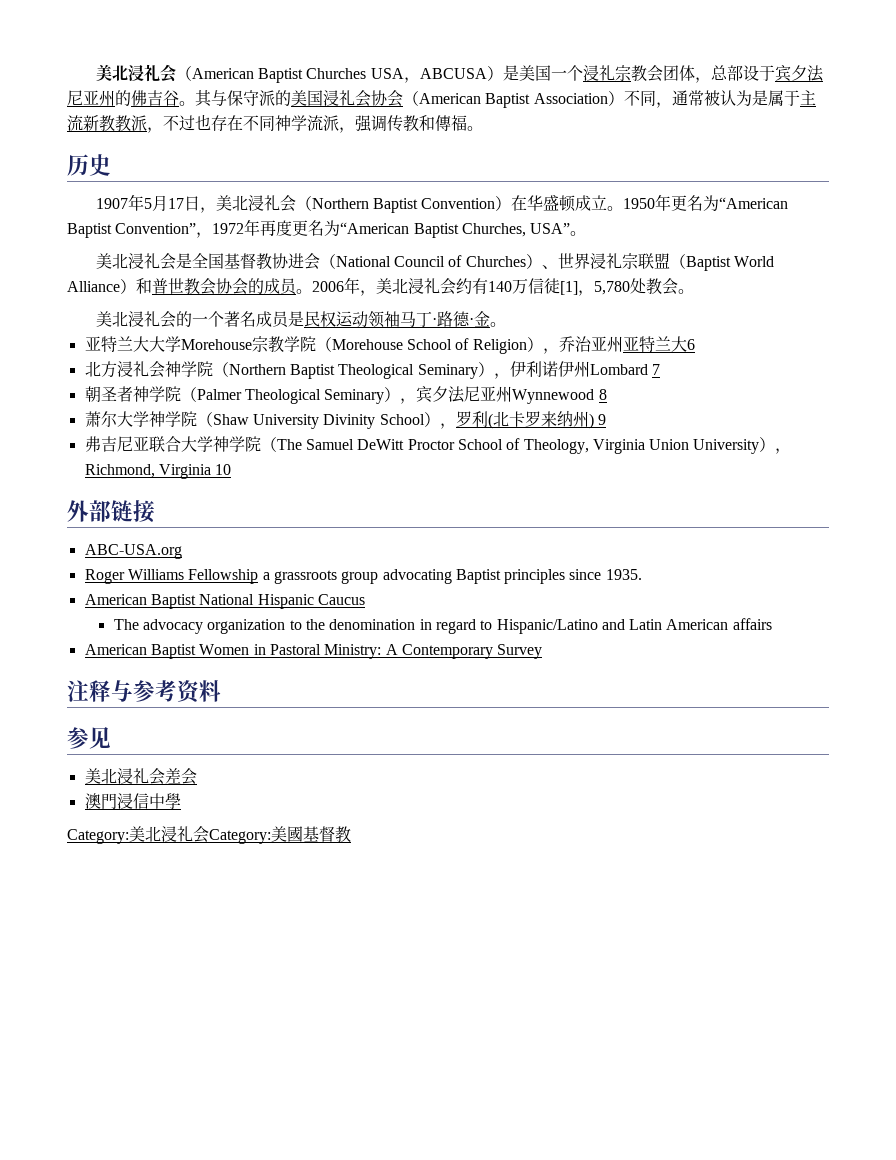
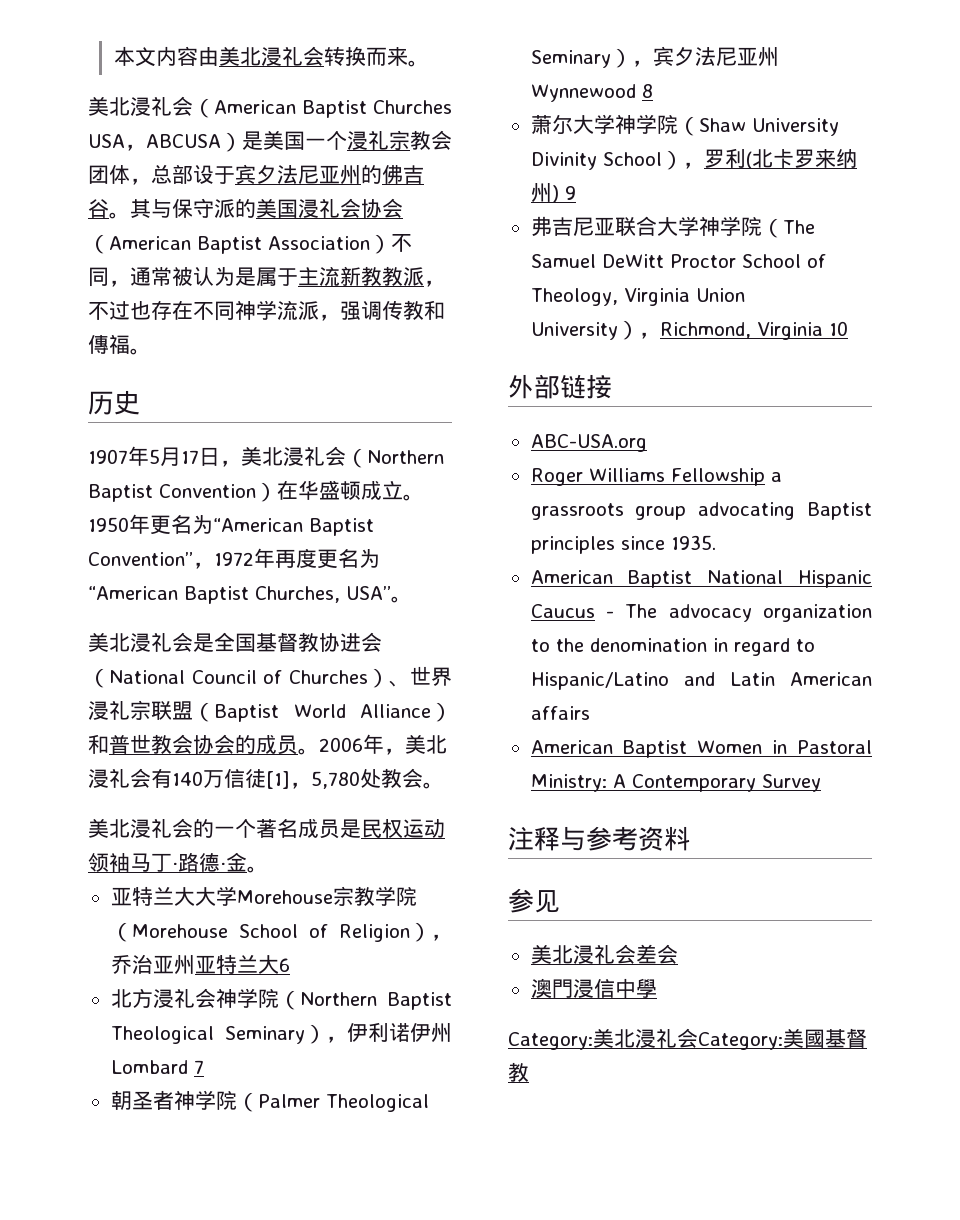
+ 本文内容由美北浸礼会转换而来。
- 2006年，美北浸礼会约有140万信徒[1]，5,780处教会。
+ 2006年，美北浸礼会有140万信徒[1]，5,780处教会。
- American Baptist National Hispanic Caucus
- The advocacy organization to the denomination in regard to Hispanic/Latino and Latin American affairs
+ American Baptist National Hispanic Caucus - The advocacy organization to the denomination in regard to Hispanic/Latino and Latin American affairs

